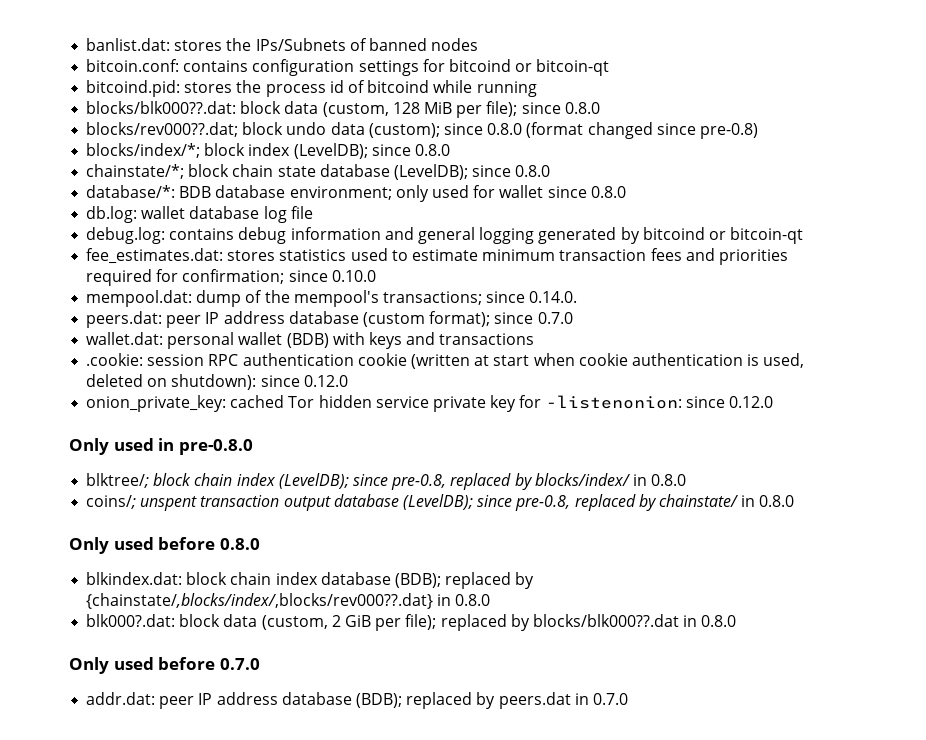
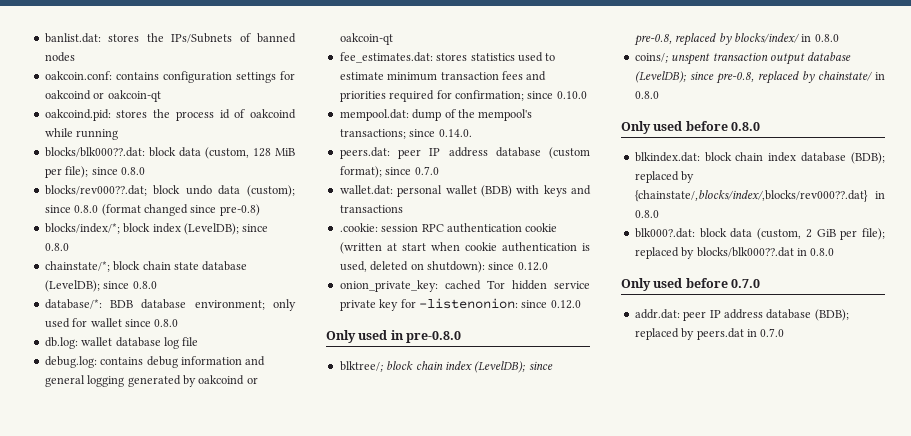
- bitcoin.conf: contains configuration settings for bitcoind or bitcoin-qt
- bitcoind.pid: stores the process id of bitcoind while running
+ oakcoin.conf: contains configuration settings for oakcoind or oakcoin-qt
+ oakcoind.pid: stores the process id of oakcoind while running
- debug.log: contains debug information and general logging generated by bitcoind or bitcoin-qt
+ debug.log: contains debug information and general logging generated by oakcoind or oakcoin-qt

